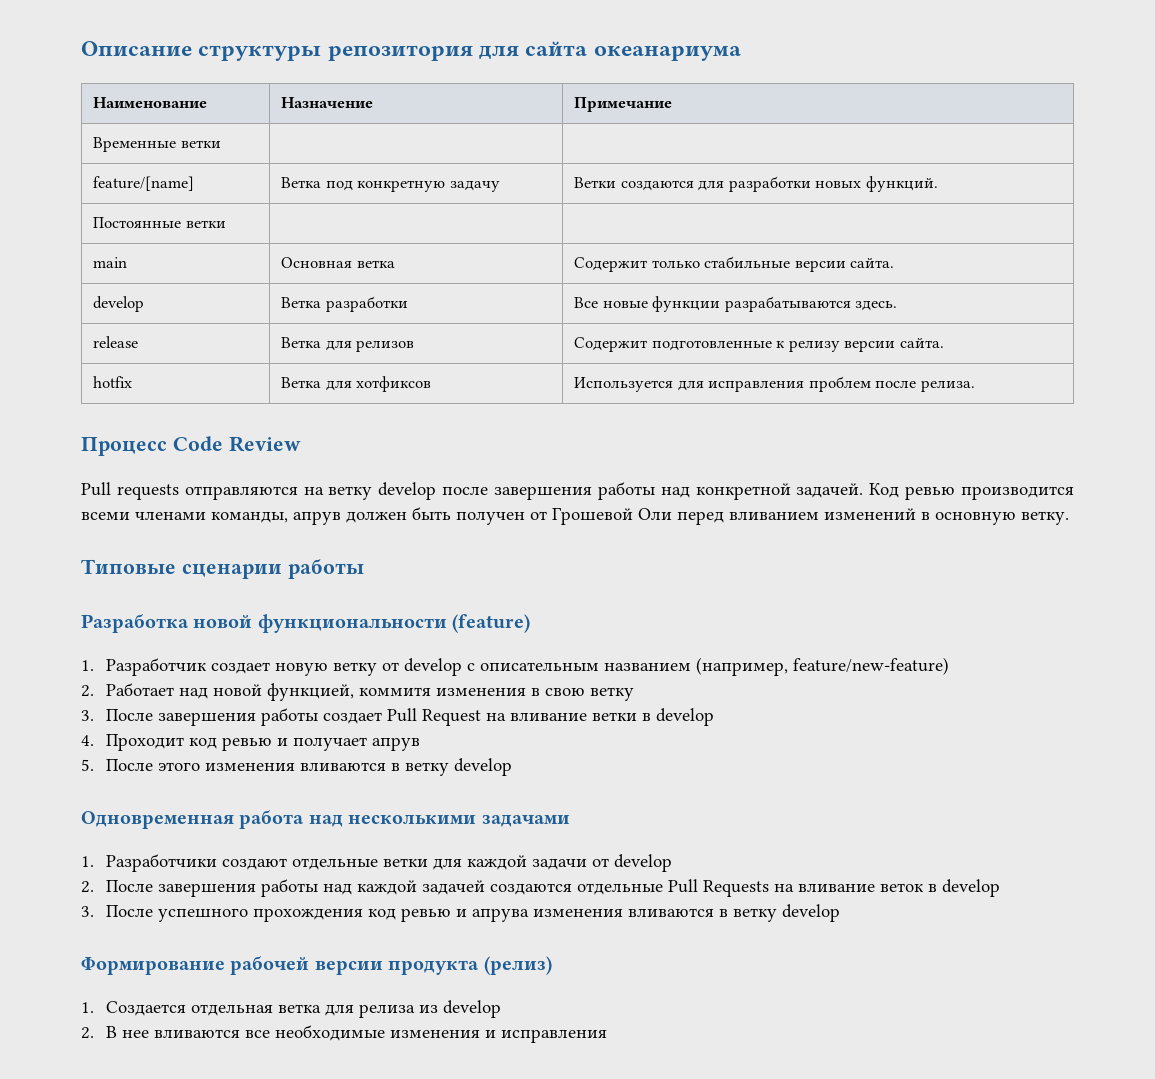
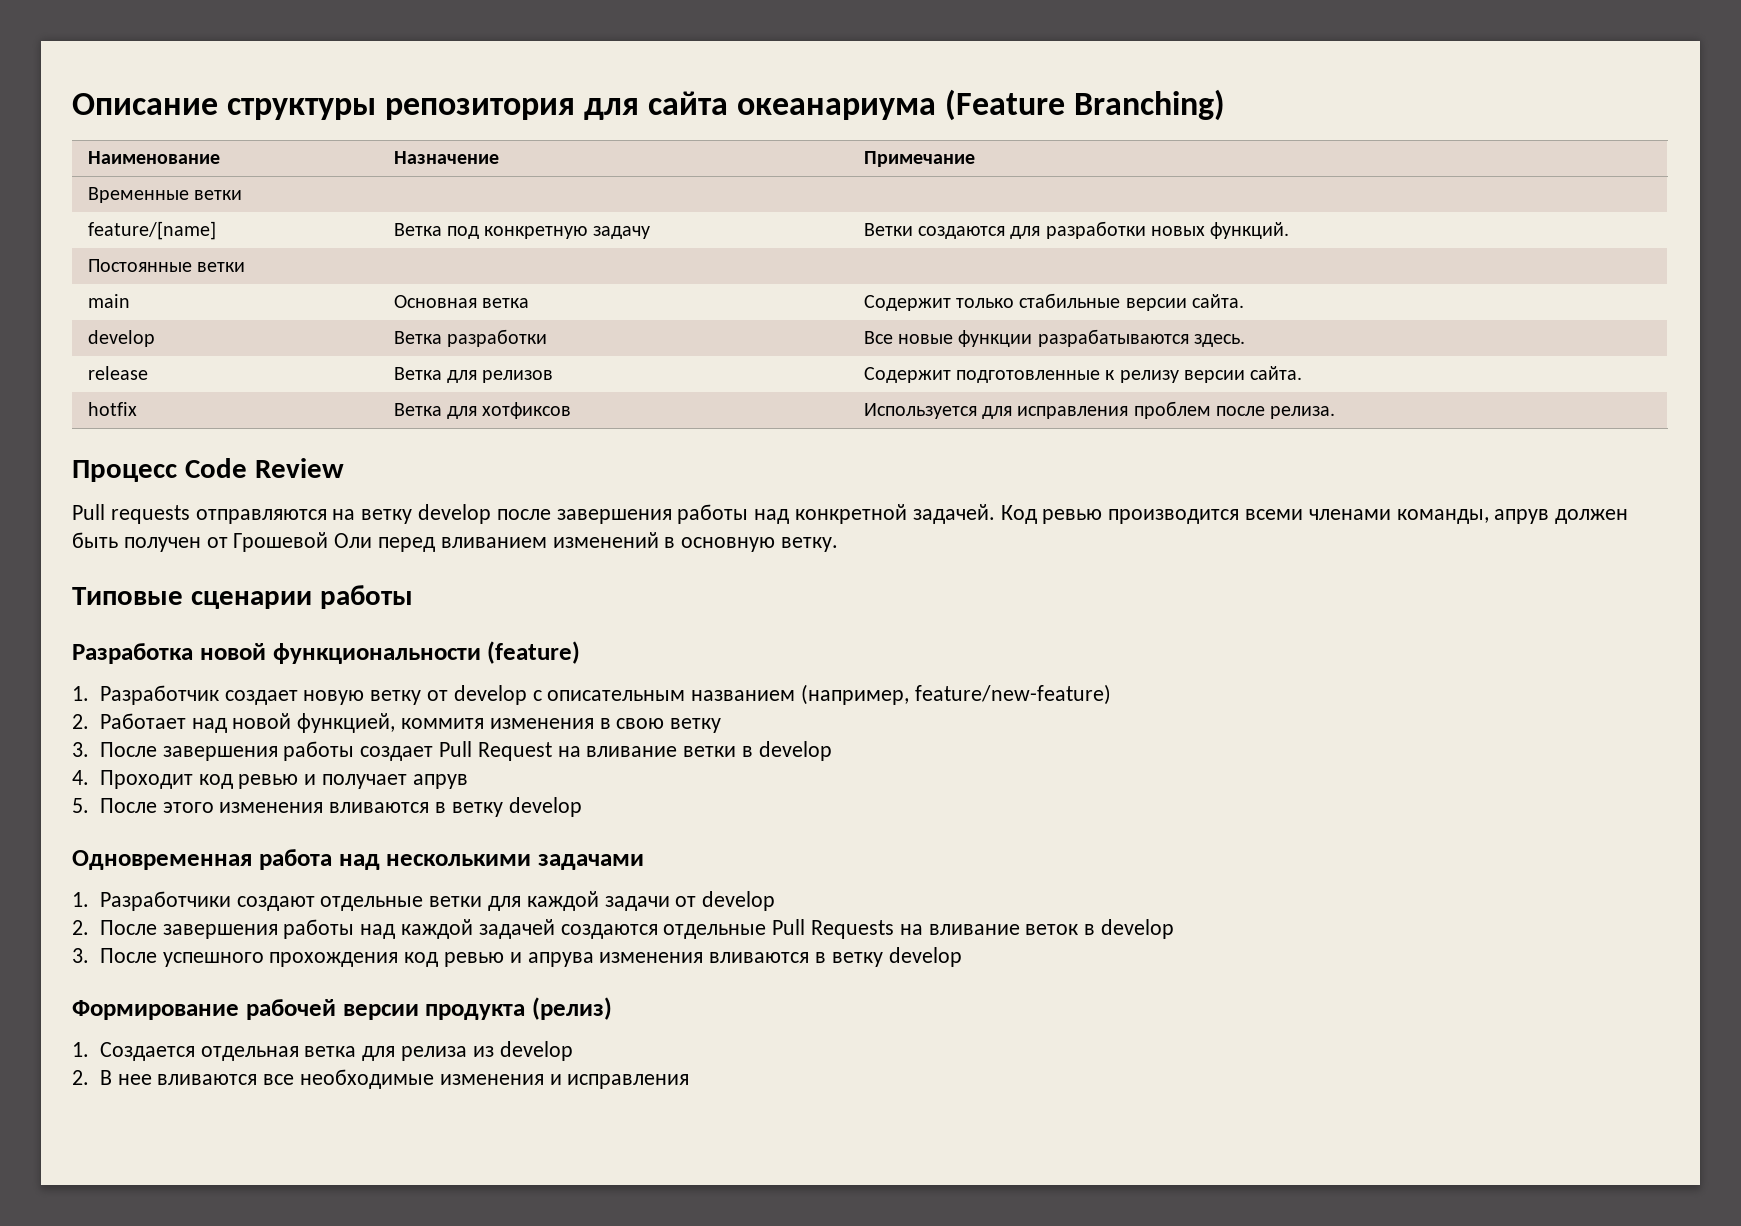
- Описание структуры репозитория для сайта океанариума
+ Описание структуры репозитория для сайта океанариума (Feature Branching)

